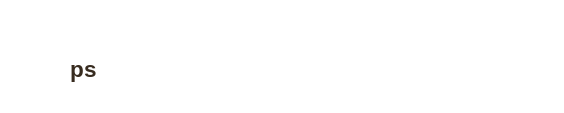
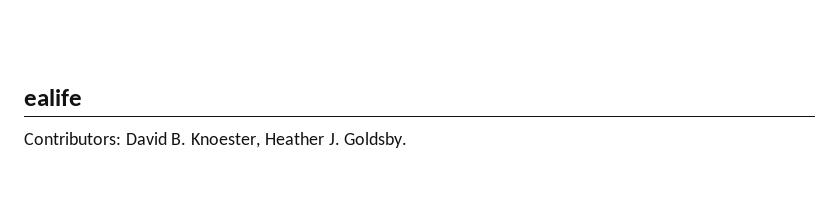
- ps
+ ealife
+ Contributors: David B. Knoester, Heather J. Goldsby.

